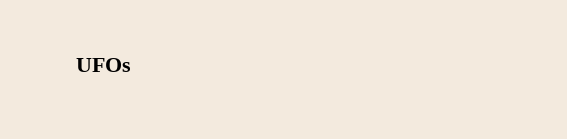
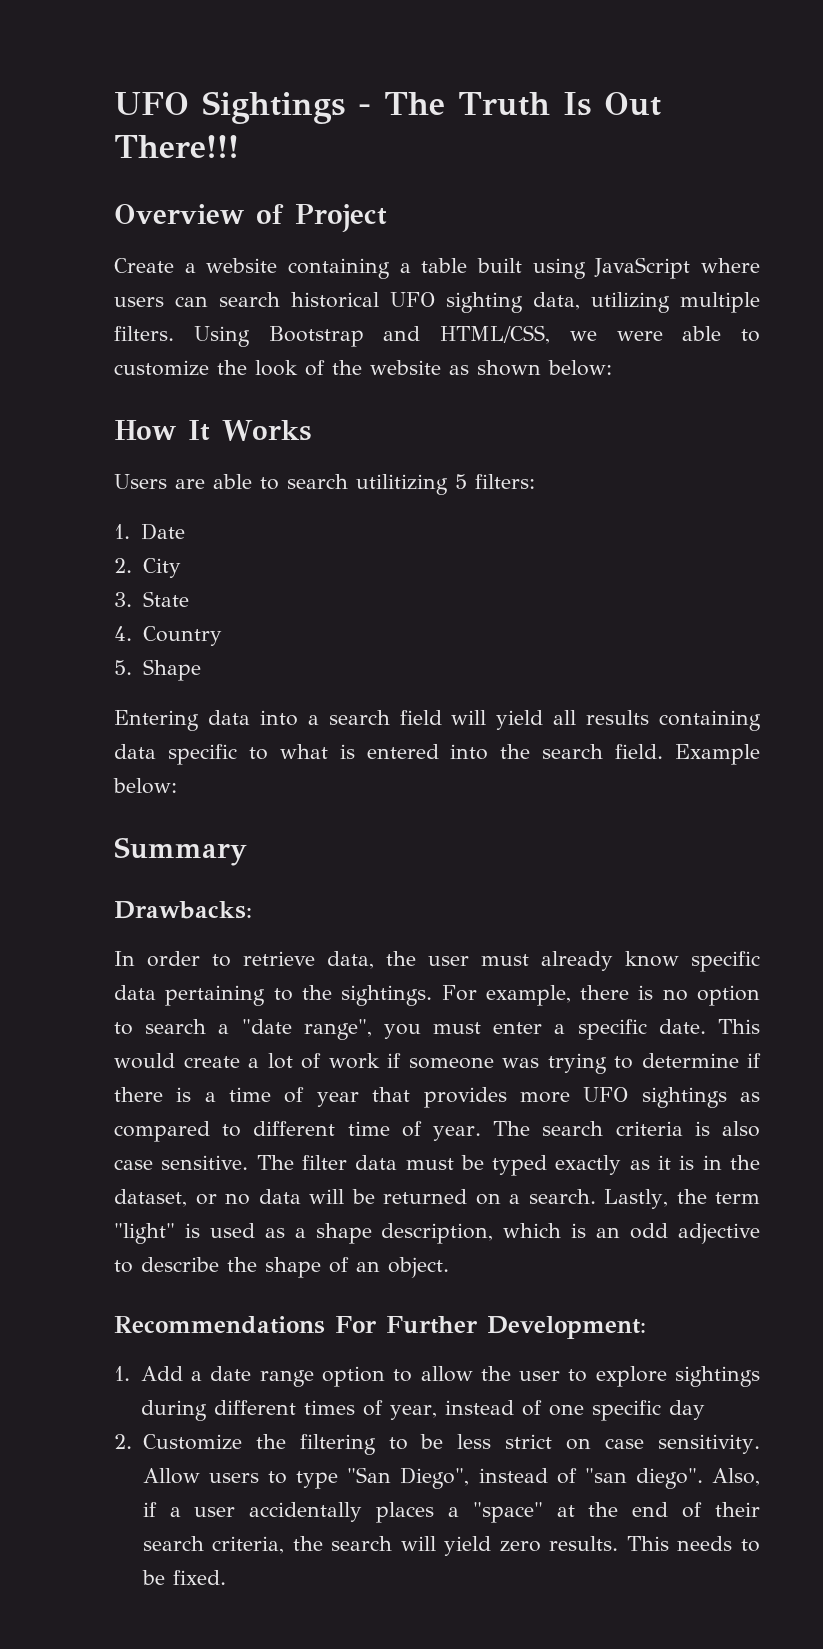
- UFOs
+ UFO Sightings - The Truth Is Out There!!!
+ Overview of Project
+ Create a website containing a table built using JavaScript where users can search historical UFO sighting data, utilizing multiple filters. Using Bootstrap and HTML/CSS, we were able to customize the look of the website as shown below:
+ How It Works
+ Users are able to search utilitizing 5 filters:
+ 1. Date
+ 2. City
+ 3. State
+ 4. Country
+ 5. Shape
+ Entering data into a search field will yield all results containing data specific to what is entered into the search field. Example below:
+ Summary
+ Drawbacks:
+ In order to retrieve data, the user must already know specific data pertaining to the sightings. For example, there is no option to search a "date range", you must enter a specific date. This would create a lot of work if someone was trying to determine if there is a time of year that provides more UFO sightings as compared to different time of year. The search criteria is also case sensitive. The filter data must be typed exactly as it is in the dataset, or no data will be returned on a search. Lastly, the term "light" is used as a shape description, which is an odd adjective to describe the shape of an object.
+ Recommendations For Further Development:
+ 1. Add a date range option to allow the user to explore sightings during different times of year, instead of one specific day
+ 2. Customize the filtering to be less strict on case sensitivity. Allow users to type "San Diego", instead of "san diego". Also, if a user accidentally places a "space" at the end of their search criteria, the search will yield zero results. This needs to be fixed.

